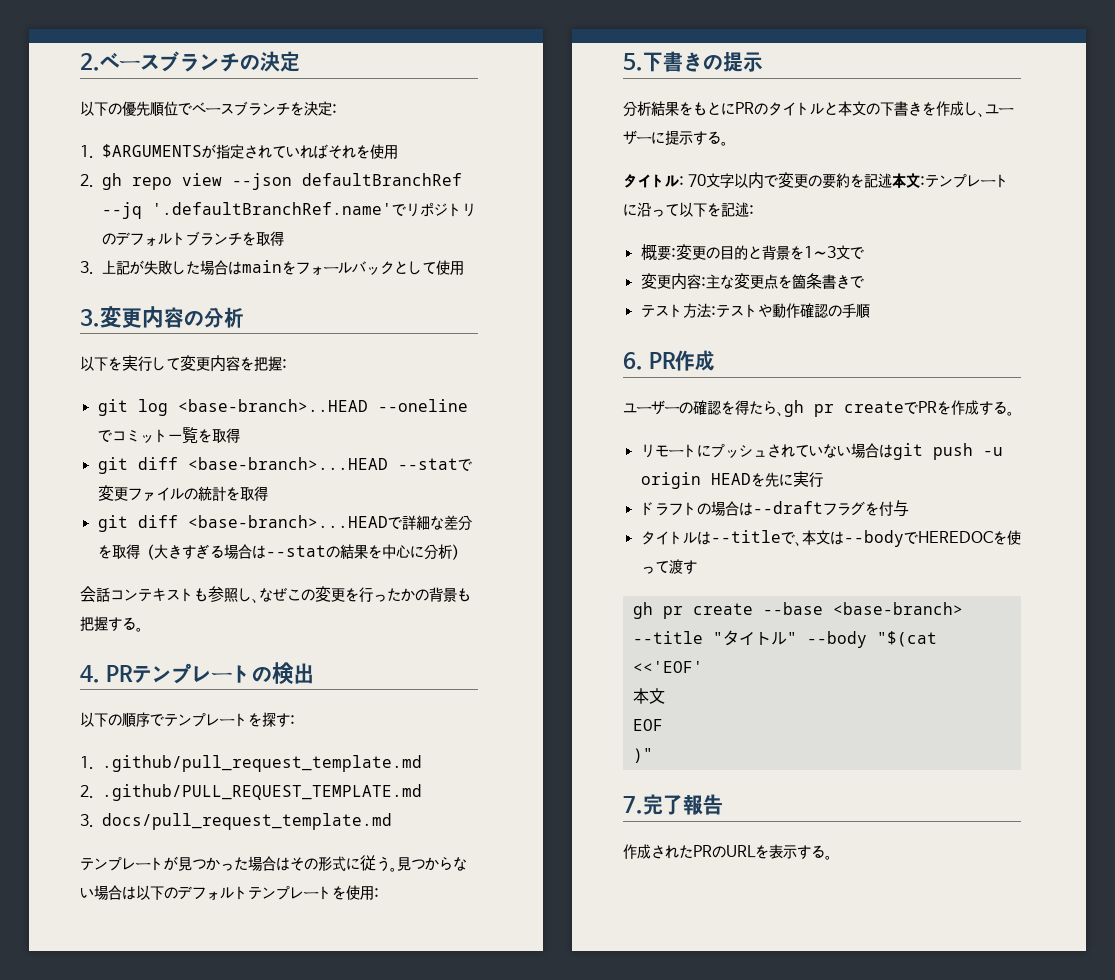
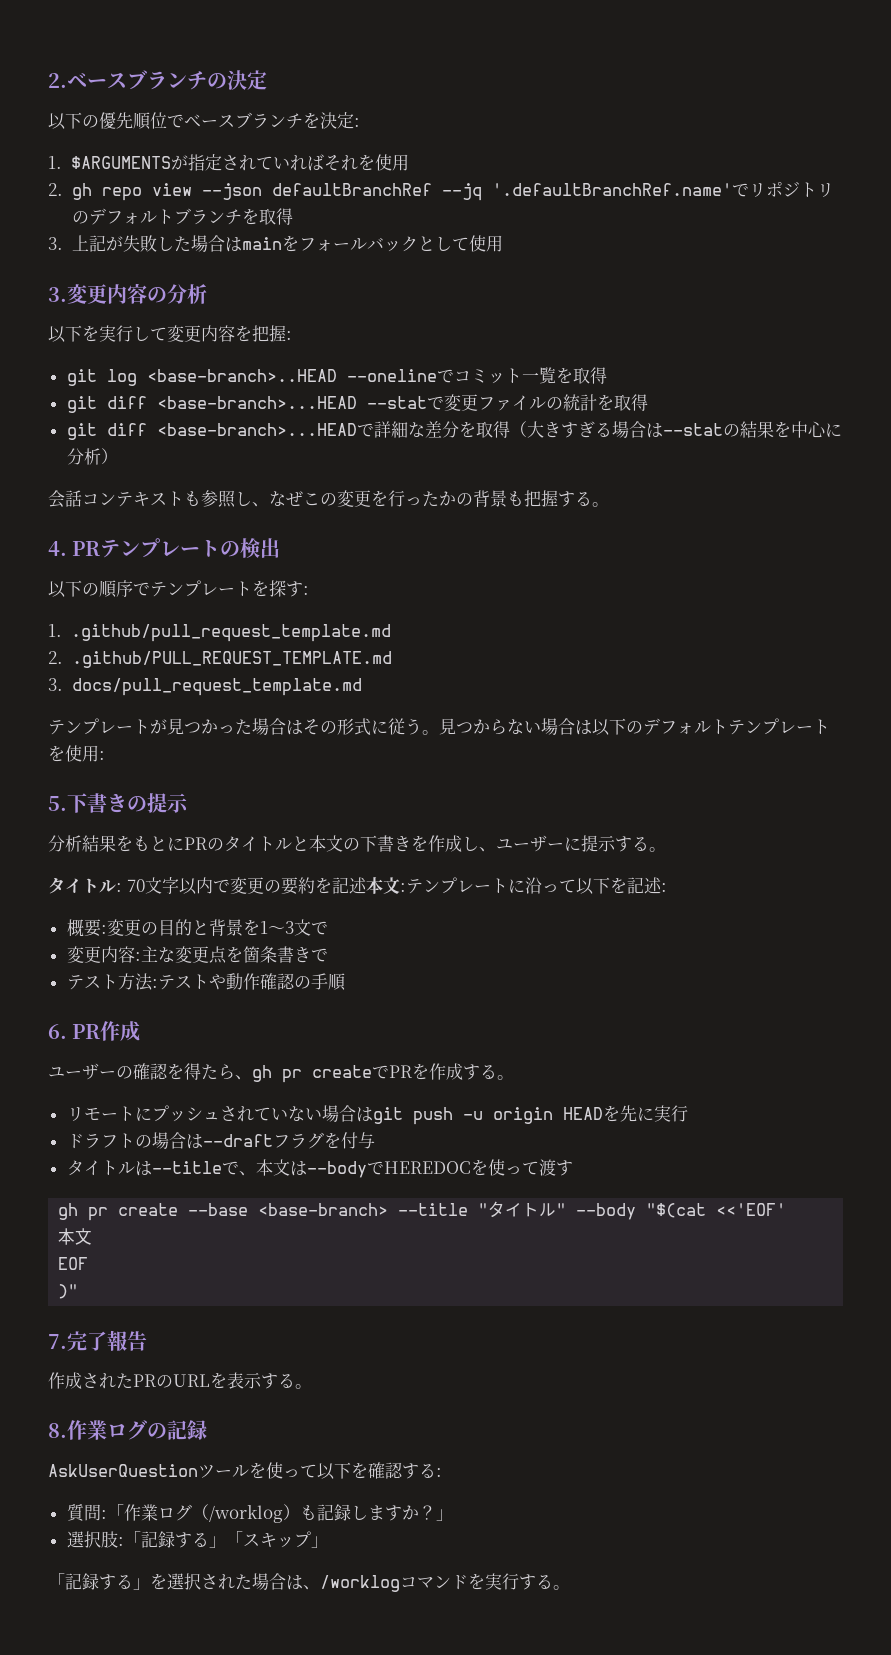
+ 8.作業ログの記録
+ AskUserQuestionツールを使って以下を確認する:
+ 質問:「作業ログ（/worklog）も記録しますか？」
+ 選択肢:「記録する」「スキップ」
+ 「記録する」を選択された場合は、/worklogコマンドを実行する。

